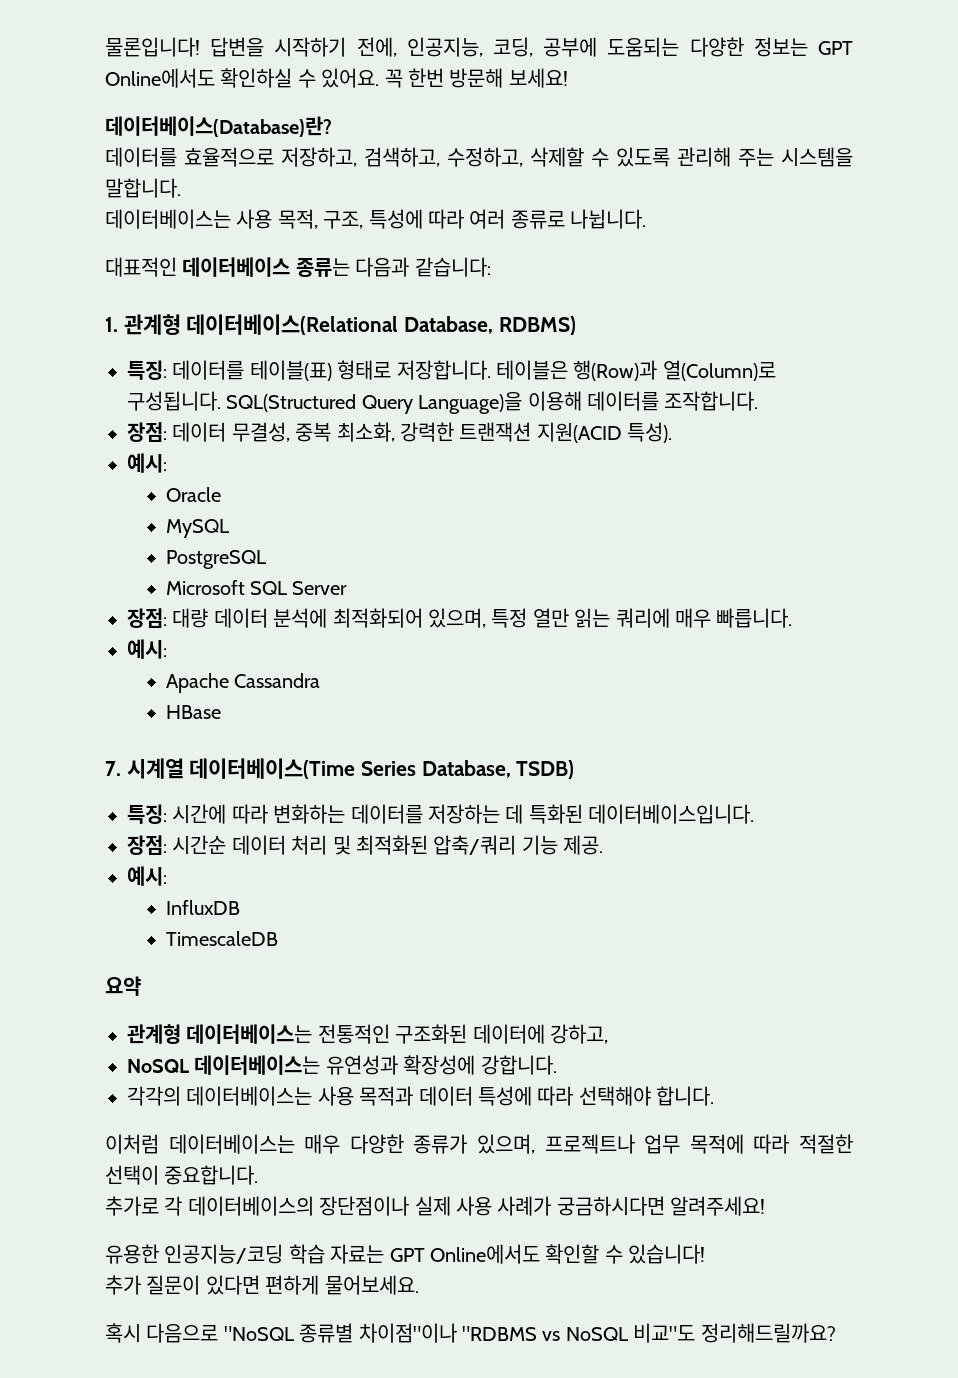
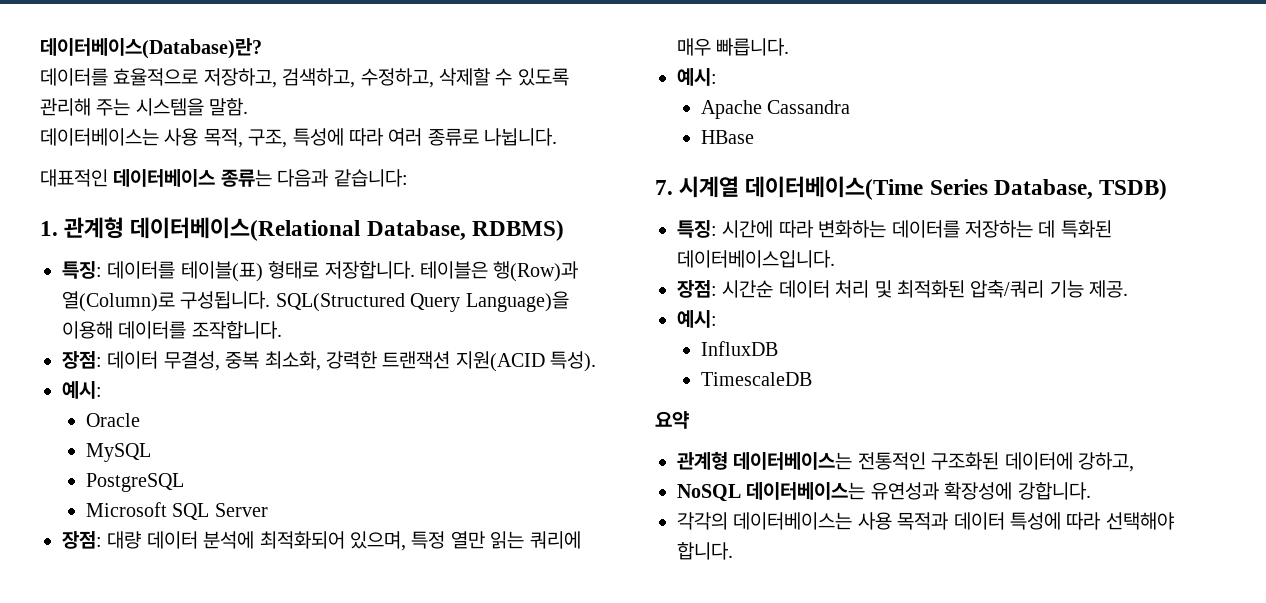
- 물론입니다! 답변을 시작하기 전에, 인공지능, 코딩, 공부에 도움되는 다양한 정보는 GPT Online에서도 확인하실 수 있어요. 꼭 한번 방문해 보세요!
- 데이터를 효율적으로 저장하고, 검색하고, 수정하고, 삭제할 수 있도록 관리해 주는 시스템을 말합니다.
+ 데이터를 효율적으로 저장하고, 검색하고, 수정하고, 삭제할 수 있도록 관리해 주는 시스템을 말함.
- 이처럼 데이터베이스는 매우 다양한 종류가 있으며, 프로젝트나 업무 목적에 따라 적절한 선택이 중요합니다.
- 추가로 각 데이터베이스의 장단점이나 실제 사용 사례가 궁금하시다면 알려주세요!
- 유용한 인공지능/코딩 학습 자료는 GPT Online에서도 확인할 수 있습니다!
- 추가 질문이 있다면 편하게 물어보세요.
- 혹시 다음으로 "NoSQL 종류별 차이점"이나 "RDBMS vs NoSQL 비교"도 정리해드릴까요?

